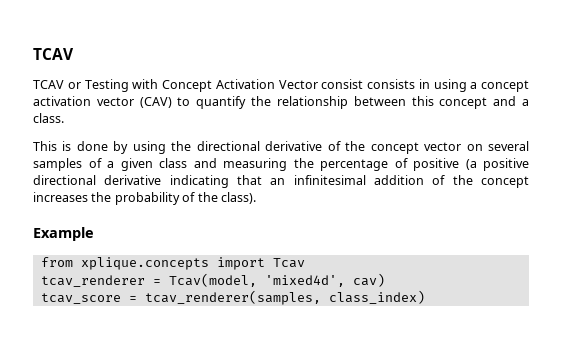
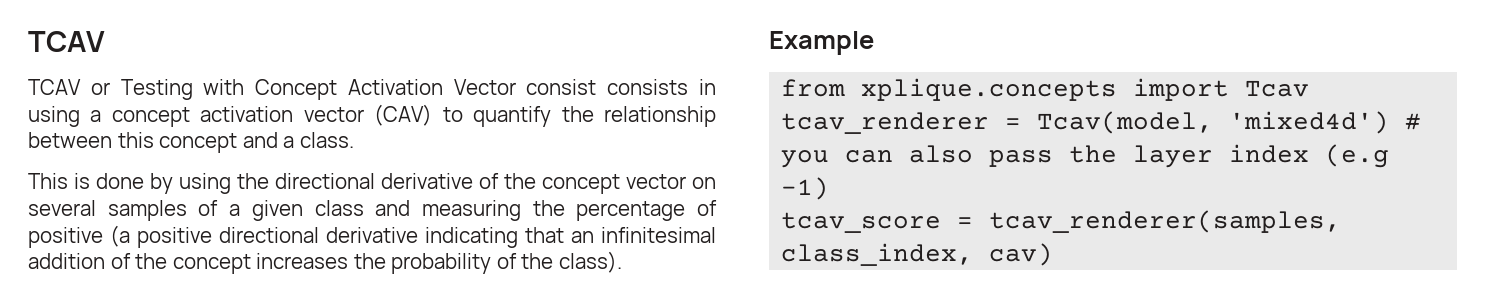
- tcav_renderer = Tcav(model, 'mixed4d', cav)
+ tcav_renderer = Tcav(model, 'mixed4d') # you can also pass the layer index (e.g -1)
- tcav_score = tcav_renderer(samples, class_index)
+ tcav_score = tcav_renderer(samples, class_index, cav)

